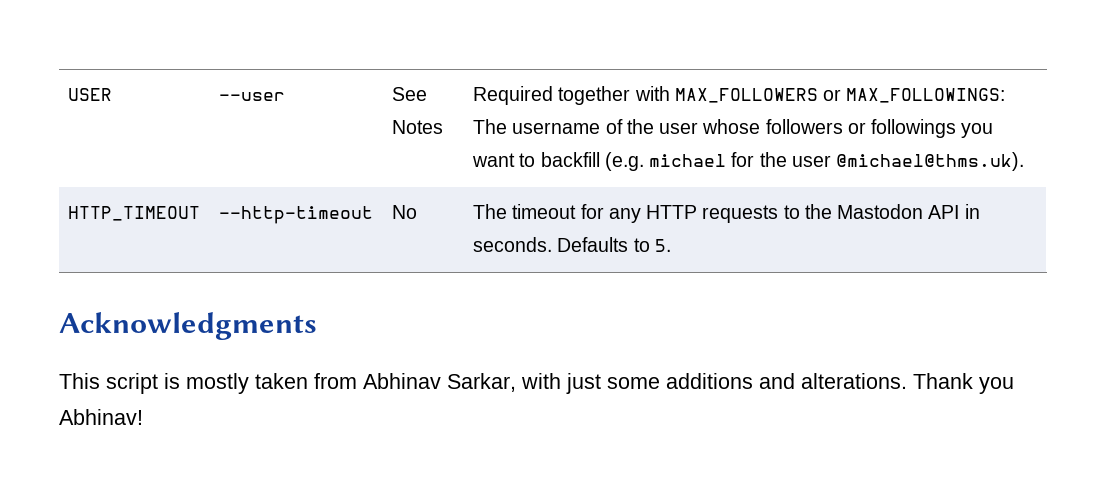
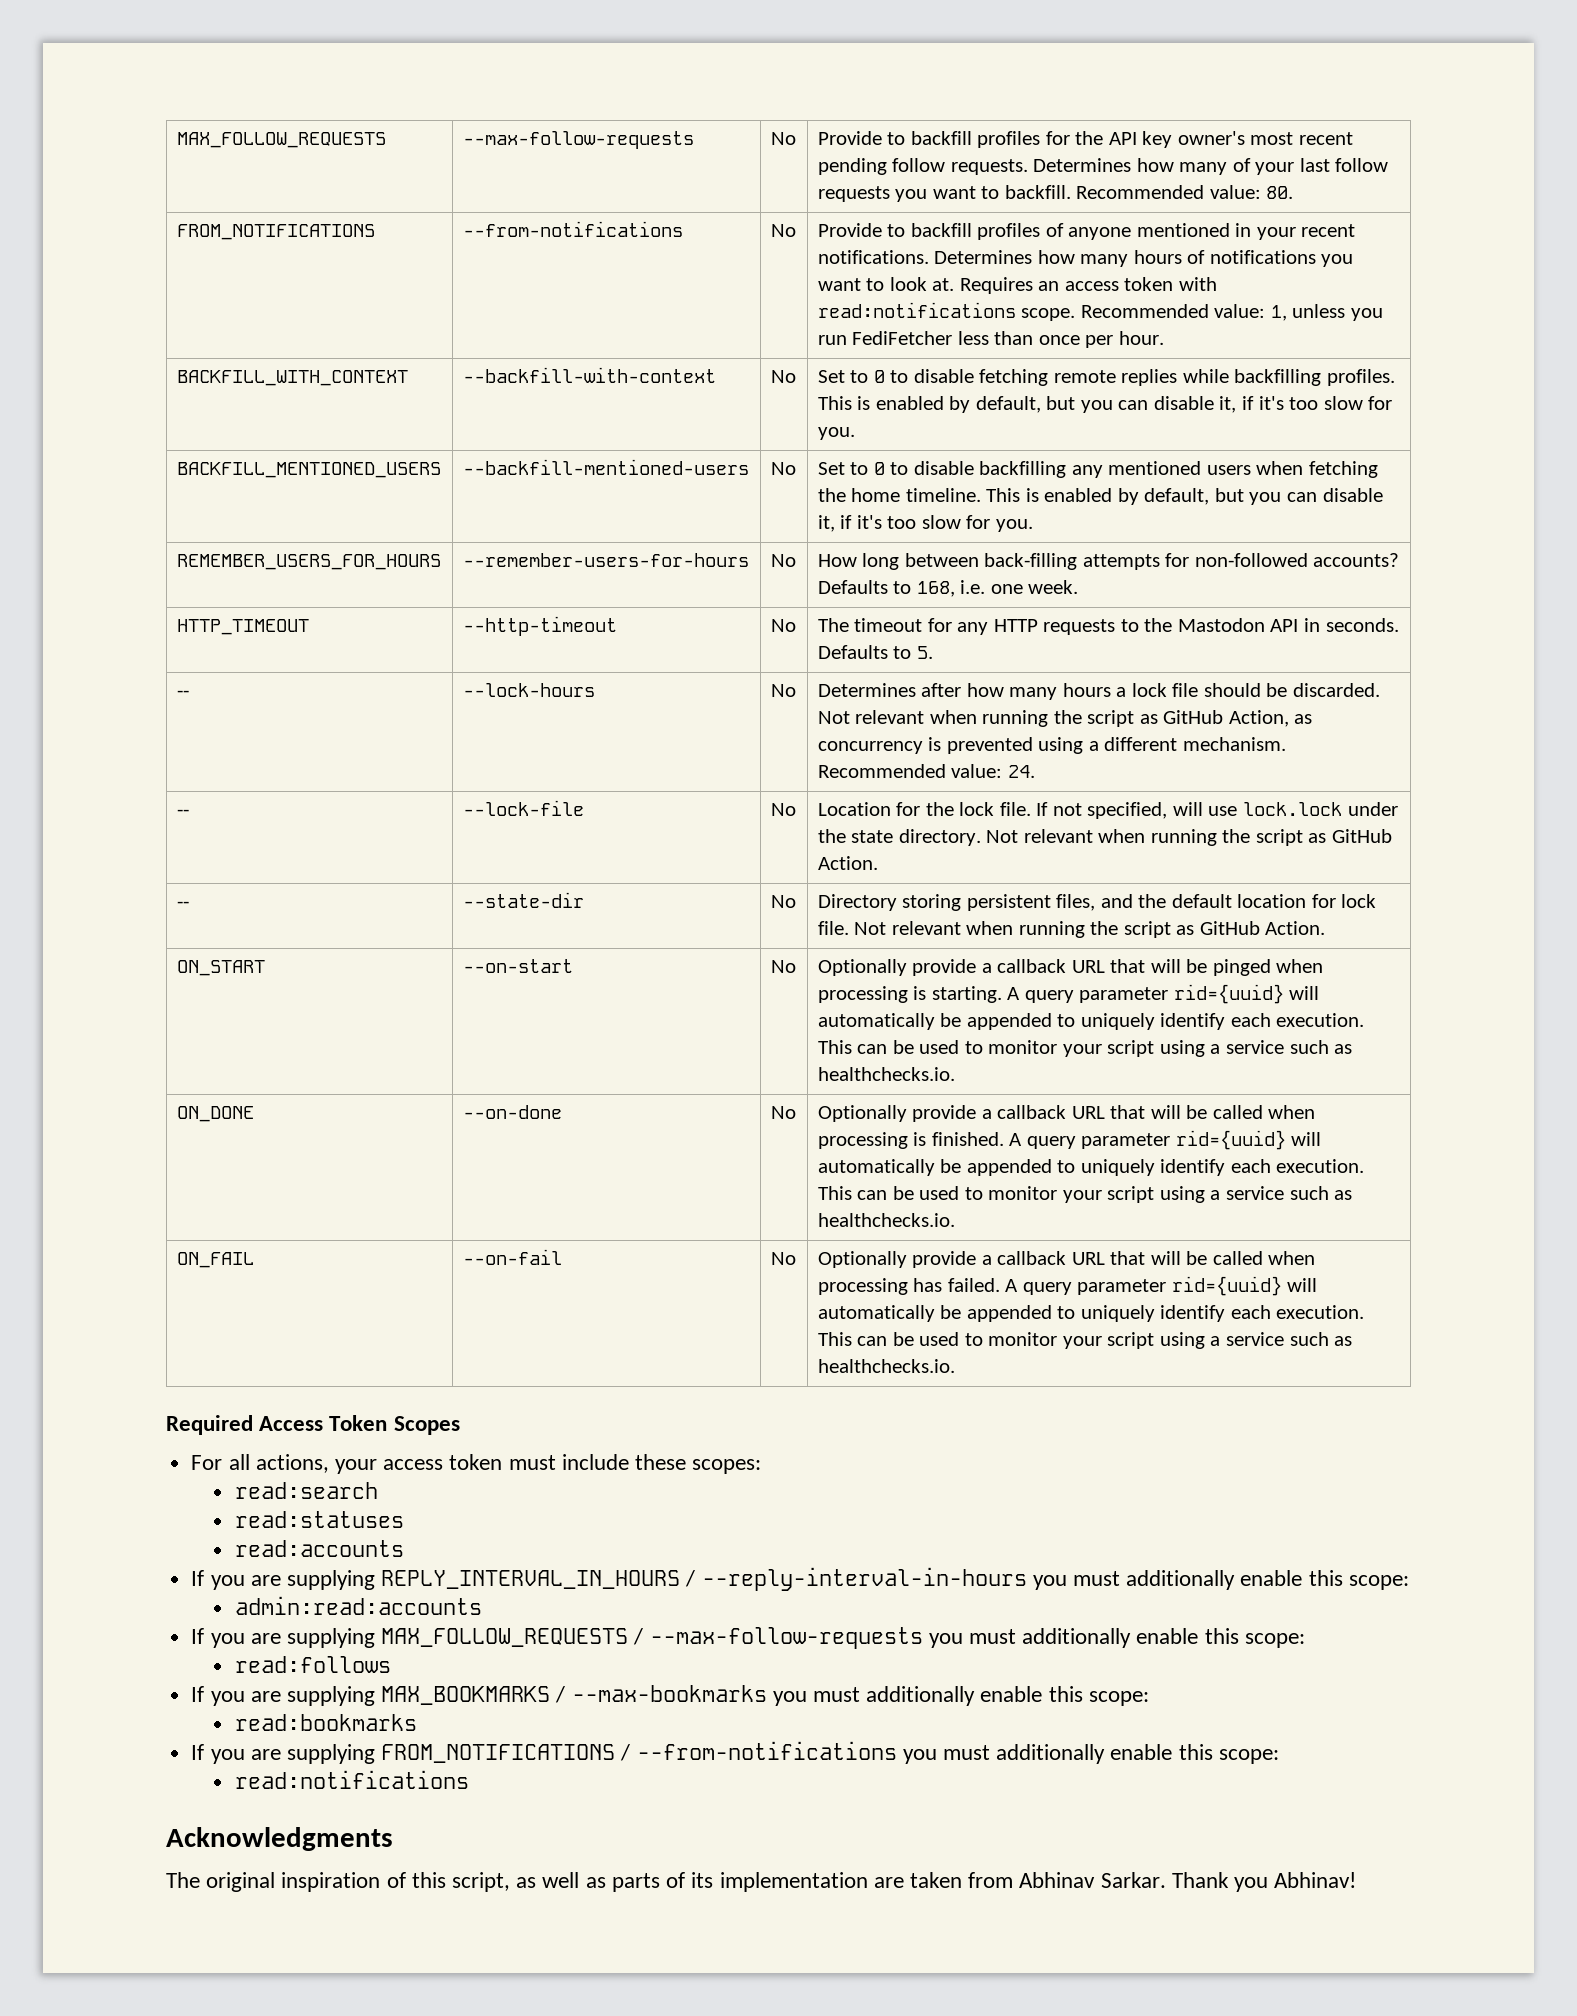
- USER | --user | See Notes | Required together with MAX_FOLLOWERS or MAX_FOLLOWINGS: The username of the user whose followers or followings you want to backfill (e.g. michael for the user @michael@thms.uk).
+ MAX_FOLLOW_REQUESTS | --max-follow-requests | No | Provide to backfill profiles for the API key owner's most recent pending follow requests. Determines how many of your last follow requests you want to backfill. Recommended value: 80.
+ FROM_NOTIFICATIONS | --from-notifications | No | Provide to backfill profiles of anyone mentioned in your recent notifications. Determines how many hours of notifications you want to look at. Requires an access token with read:notifications scope. Recommended value: 1, unless you run FediFetcher less than once per hour.
+ BACKFILL_WITH_CONTEXT | --backfill-with-context | No | Set to 0 to disable fetching remote replies while backfilling profiles. This is enabled by default, but you can disable it, if it's too slow for you.
+ BACKFILL_MENTIONED_USERS | --backfill-mentioned-users | No | Set to 0 to disable backfilling any mentioned users when fetching the home timeline. This is enabled by default, but you can disable it, if it's too slow for you.
+ REMEMBER_USERS_FOR_HOURS | --remember-users-for-hours | No | How long between back-filling attempts for non-followed accounts? Defaults to 168, i.e. one week.
+ -- | --lock-hours | No | Determines after how many hours a lock file should be discarded. Not relevant when running the script as GitHub Action, as concurrency is prevented using a different mechanism. Recommended value: 24.
+ -- | --lock-file | No | Location for the lock file. If not specified, will use lock.lock under the state directory. Not relevant when running the script as GitHub Action.
+ -- | --state-dir | No | Directory storing persistent files, and the default location for lock file. Not relevant when running the script as GitHub Action.
+ ON_START | --on-start | No | Optionally provide a callback URL that will be pinged when processing is starting. A query parameter rid={uuid} will automatically be appended to uniquely identify each execution. This can be used to monitor your script using a service such as healthchecks.io.
+ ON_DONE | --on-done | No | Optionally provide a callback URL that will be called when processing is finished. A query parameter rid={uuid} will automatically be appended to uniquely identify each execution. This can be used to monitor your script using a service such as healthchecks.io.
+ ON_FAIL | --on-fail | No | Optionally provide a callback URL that will be called when processing has failed. A query parameter rid={uuid} will automatically be appended to uniquely identify each execution. This can be used to monitor your script using a service such as healthchecks.io.
+ Required Access Token Scopes
+ For all actions, your access token must include these scopes:
+ read:search
+ read:statuses
+ read:accounts
+ If you are supplying REPLY_INTERVAL_IN_HOURS / --reply-interval-in-hours you must additionally enable this scope:
+ admin:read:accounts
+ If you are supplying MAX_FOLLOW_REQUESTS / --max-follow-requests you must additionally enable this scope:
+ read:follows
+ If you are supplying MAX_BOOKMARKS / --max-bookmarks you must additionally enable this scope:
+ read:bookmarks
+ If you are supplying FROM_NOTIFICATIONS / --from-notifications you must additionally enable this scope:
+ read:notifications
  Acknowledgments
- This script is mostly taken from Abhinav Sarkar, with just some additions and alterations.
+ The original inspiration of this script, as well as parts of its implementation are taken from Abhinav Sarkar.

